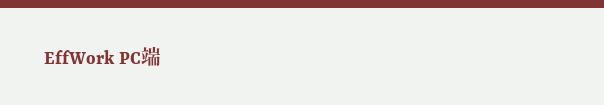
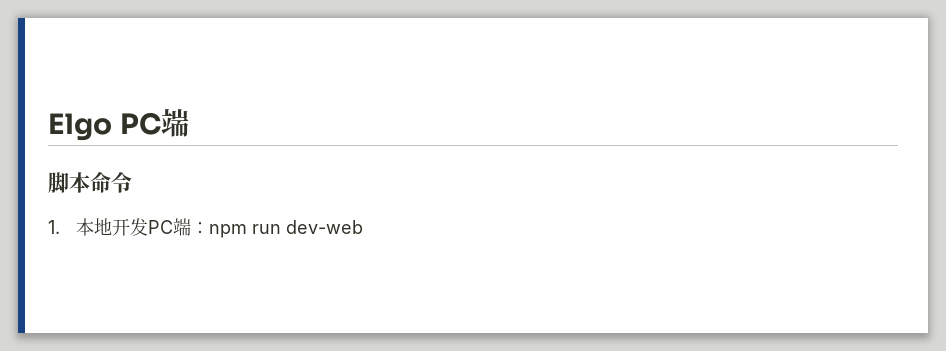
- EffWork PC端
+ Elgo PC端
+ 脚本命令
+ 1.本地开发PC端：npm run dev-web

